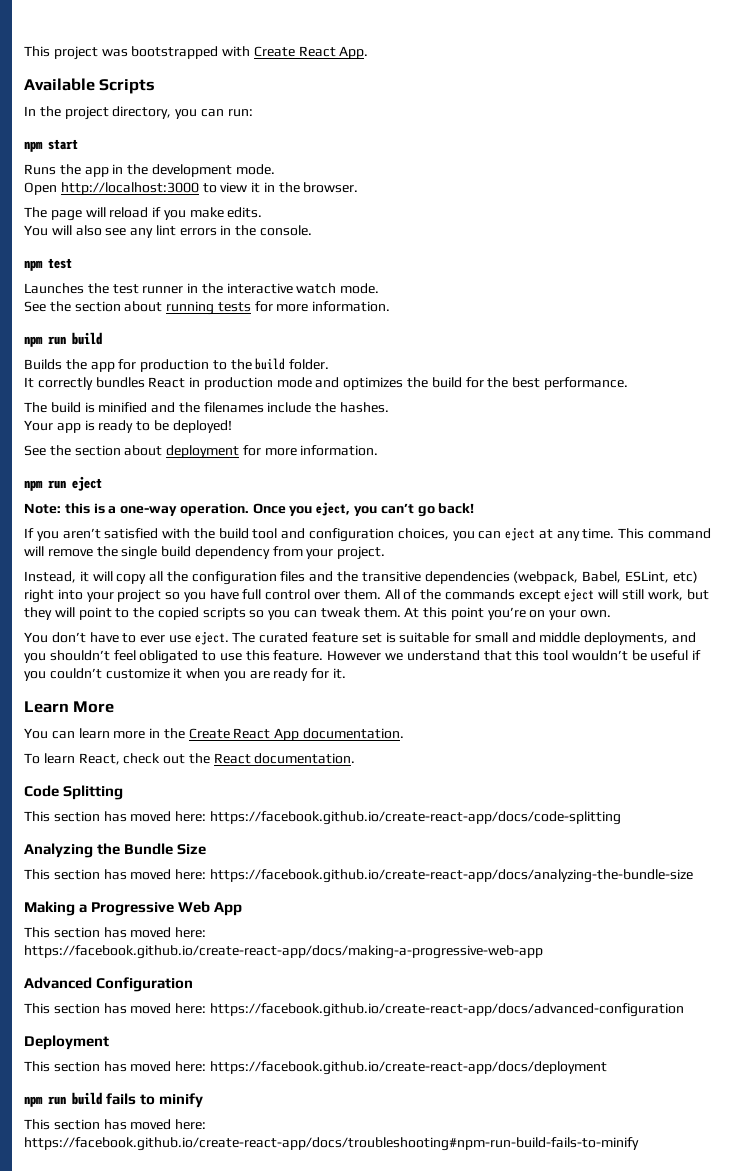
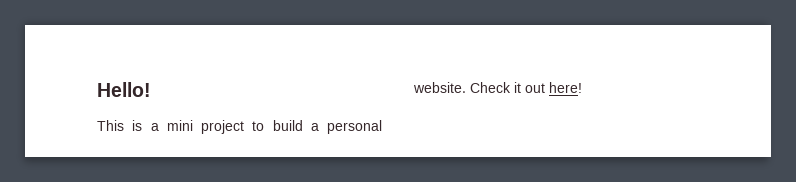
- This project was bootstrapped with Create React App.
- Available Scripts
- In the project directory, you can run:
- npm start
- Runs the app in the development mode.
- Open http://localhost:3000 to view it in the browser.
- The page will reload if you make edits.
- You will also see any lint errors in the console.
- npm test
- Launches the test runner in the interactive watch mode.
- See the section about running tests for more information.
- npm run build
- Builds the app for production to the build folder.
- It correctly bundles React in production mode and optimizes the build for the best performance.
- The build is minified and the filenames include the hashes.
- Your app is ready to be deployed!
- See the section about deployment for more information.
- npm run eject
- Note: this is a one-way operation. Once you eject, you can’t go back!
- If you aren’t satisfied with the build tool and configuration choices, you can eject at any time. This command will remove the single build dependency from your project.
- Instead, it will copy all the configuration files and the transitive dependencies (webpack, Babel, ESLint, etc) right into your project so you have full control over them. All of the commands except eject will still work, but they will point to the copied scripts so you can tweak them. At this point you’re on your own.
- You don’t have to ever use eject. The curated feature set is suitable for small and middle deployments, and you shouldn’t feel obligated to use this feature. However we understand that this tool wouldn’t be useful if you couldn’t customize it when you are ready for it.
- Learn More
- You can learn more in the Create React App documentation.
- To learn React, check out the React documentation.
- Code Splitting
- This section has moved here: https://facebook.github.io/create-react-app/docs/code-splitting
- Analyzing the Bundle Size
- This section has moved here: https://facebook.github.io/create-react-app/docs/analyzing-the-bundle-size
- Making a Progressive Web App
- This section has moved here: https://facebook.github.io/create-react-app/docs/making-a-progressive-web-app
- Advanced Configuration
- This section has moved here: https://facebook.github.io/create-react-app/docs/advanced-configuration
- Deployment
- This section has moved here: https://facebook.github.io/create-react-app/docs/deployment
- npm run build fails to minify
- This section has moved here: https://facebook.github.io/create-react-app/docs/troubleshooting#npm-run-build-fails-to-minify
+ Hello!
+ This is a mini project to build a personal website. Check it out here!

